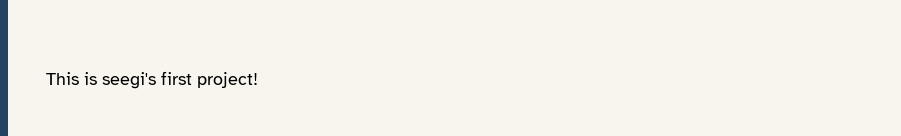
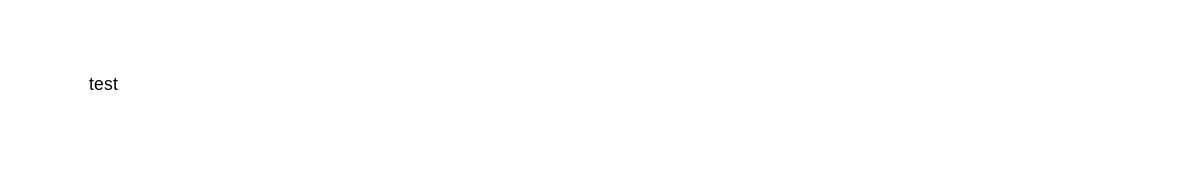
- This is seegi's first project!
+ test

